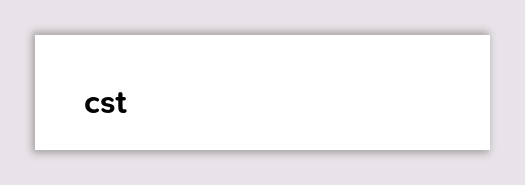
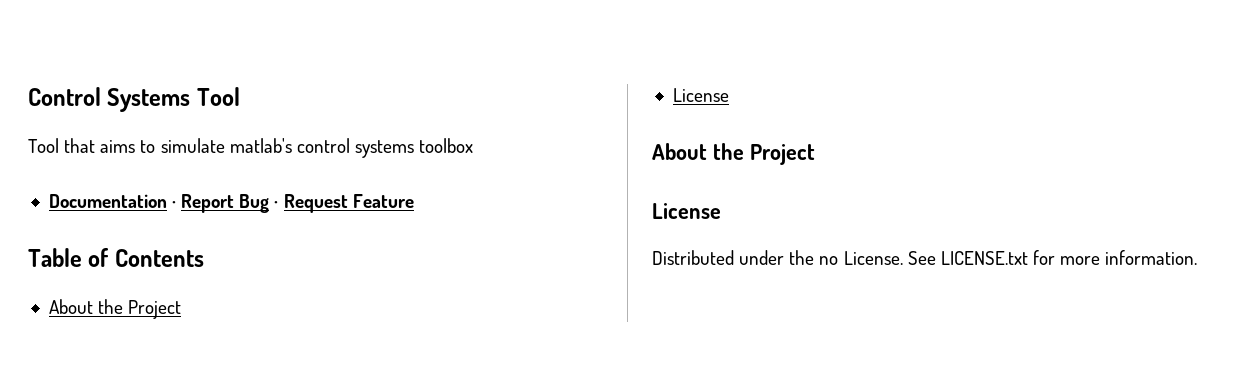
- cst
+ Control Systems Tool
+ Tool that aims to simulate matlab's control systems toolbox
+ Documentation · Report Bug · Request Feature
+ Table of Contents
+ About the Project
+ License
+ About the Project
+ License
+ Distributed under the no License. See LICENSE.txt for more information.

